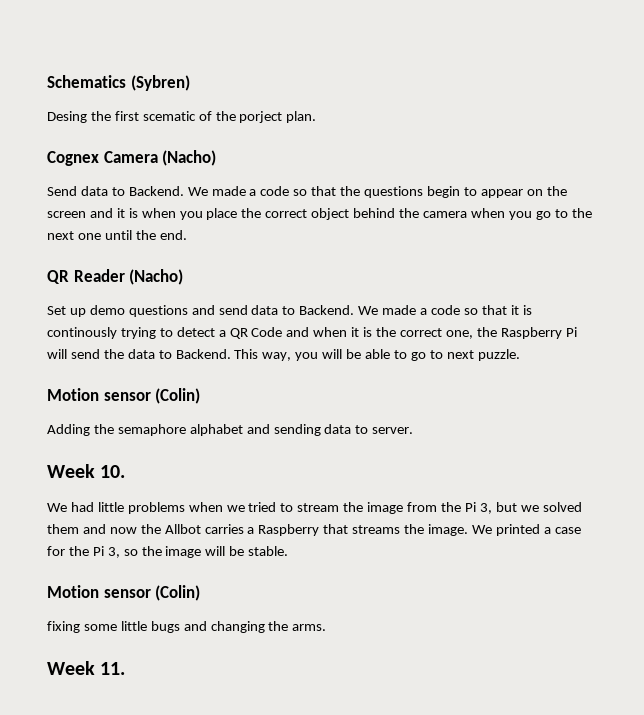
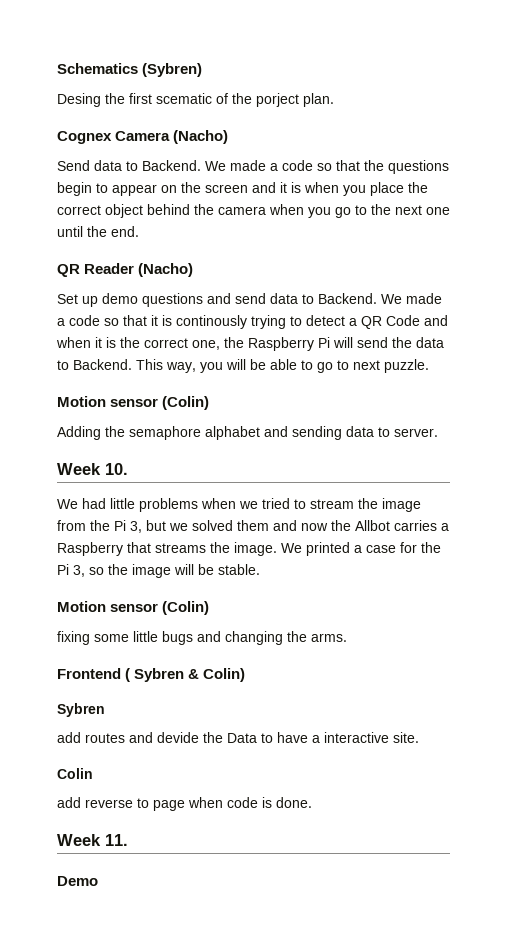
+ Frontend ( Sybren & Colin)
+ Sybren
+ add routes and devide the Data to have a interactive site.
+ Colin
+ add reverse to page when code is done.
+ Demo

